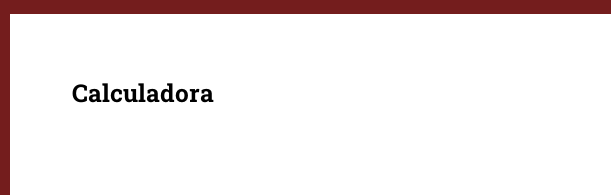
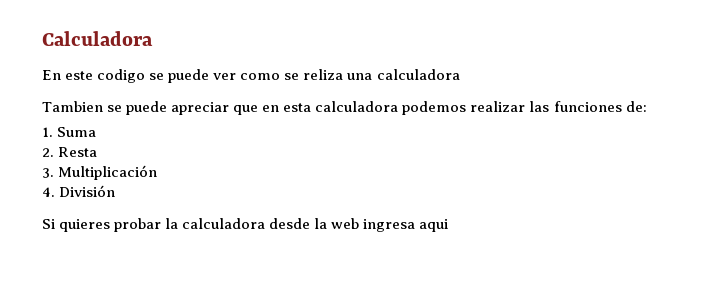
+ En este codigo se puede ver como se reliza una calculadora
+ Tambien se puede apreciar que en esta calculadora podemos realizar las funciones de:
+ 1. Suma
+ 2. Resta
+ 3. Multiplicación
+ 4. División
+ Si quieres probar la calculadora desde la web ingresa aqui

